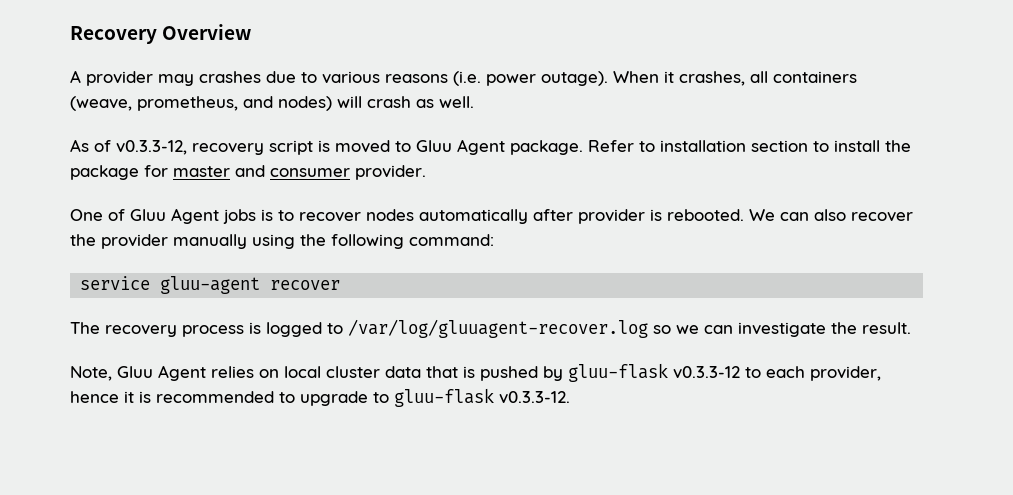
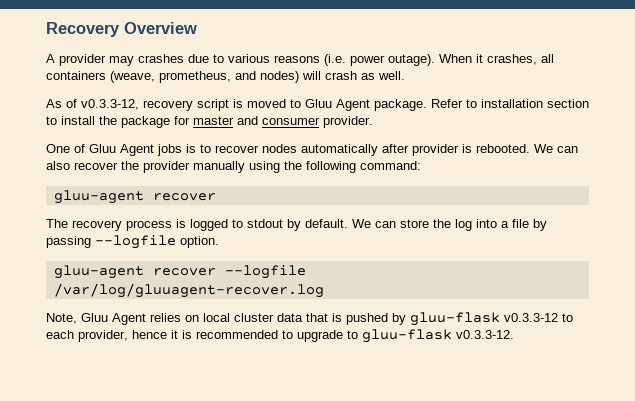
  We can also recover the provider manually using the following command:
- service gluu-agent recover
+ gluu-agent recover
- The recovery process is logged to /var/log/gluuagent-recover.log so we can investigate the result.
+ The recovery process is logged to stdout by default. We can store the log into a file by passing --logfile option.
+ gluu-agent recover --logfile /var/log/gluuagent-recover.log

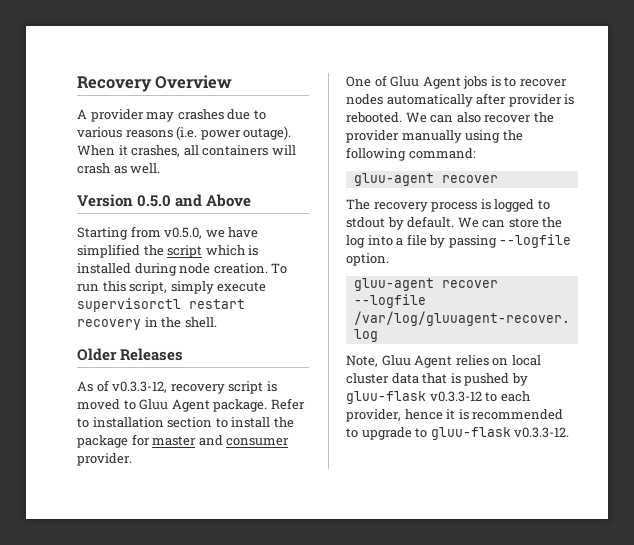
- When it crashes, all containers (weave, prometheus, and nodes) will crash as well.
+ When it crashes, all containers will crash as well.
+ Version 0.5.0 and Above
+ Starting from v0.5.0, we have simplified the script which is installed during node creation. To run this script, simply execute supervisorctl restart recovery in the shell.
+ Older Releases

